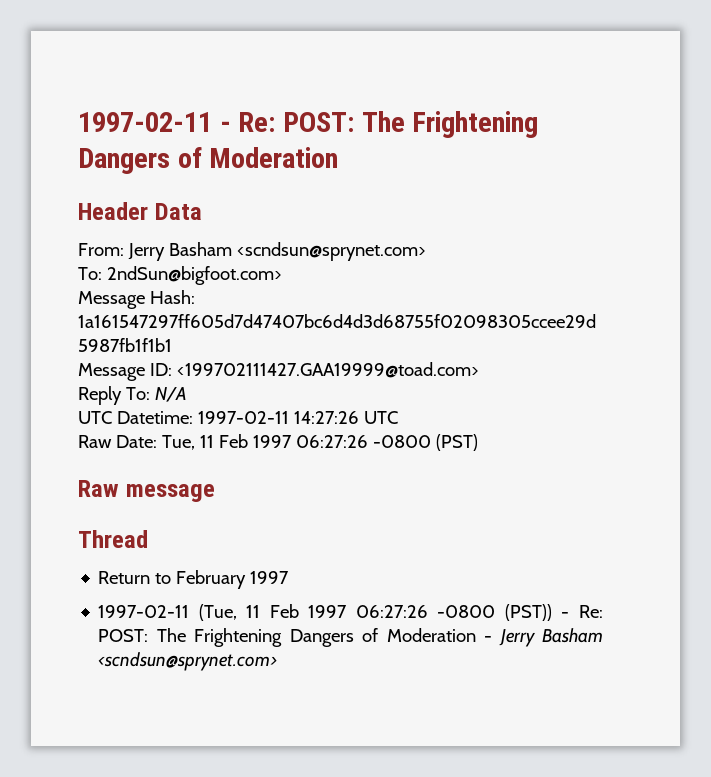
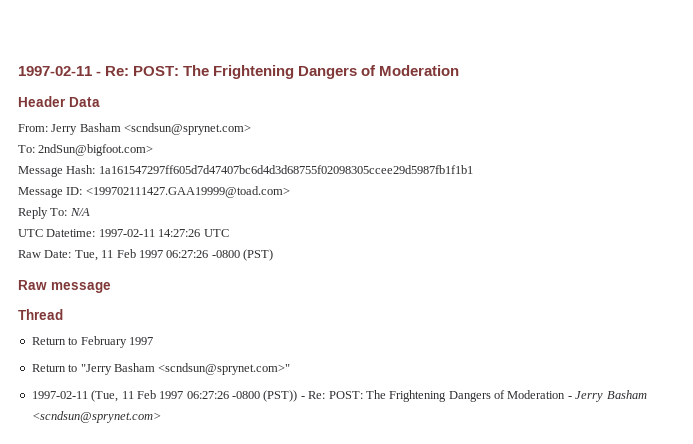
+ Return to "Jerry Basham <scndsun@sprynet.com>"

